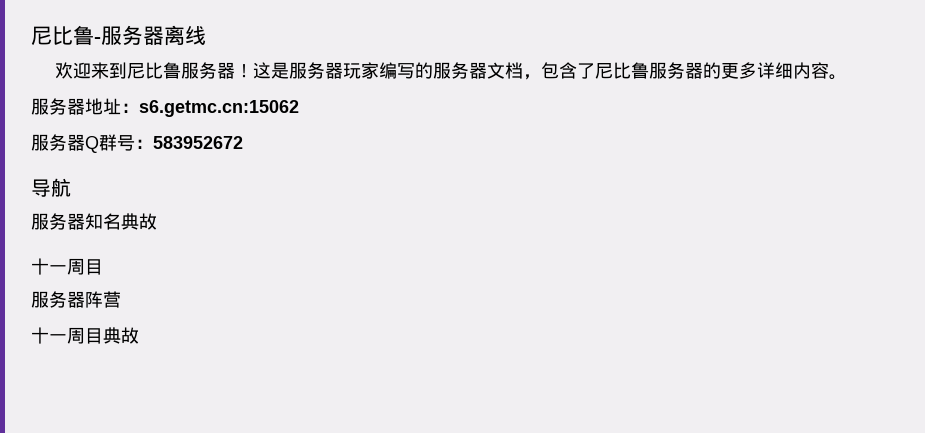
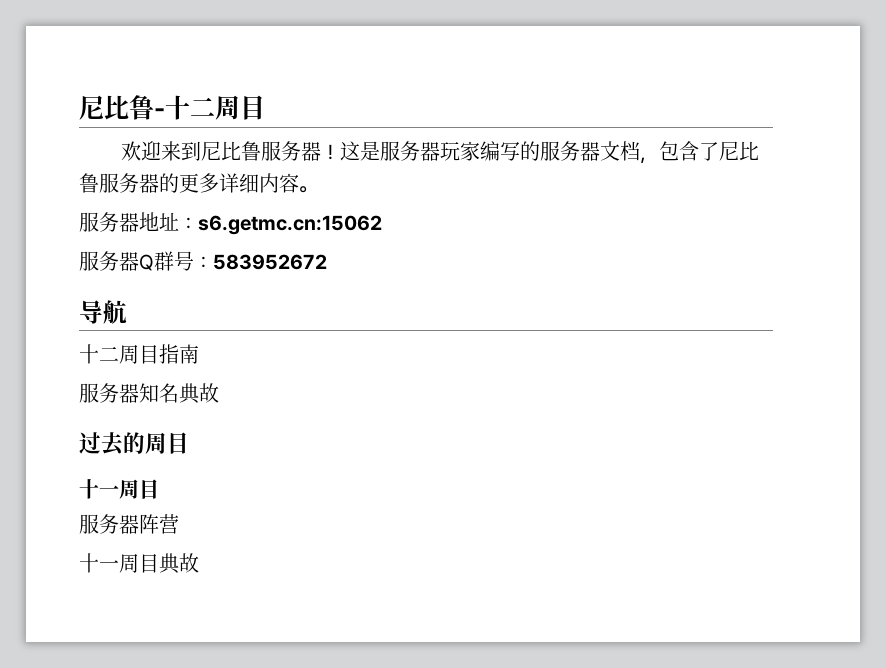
- 尼比鲁-服务器离线
+ 尼比鲁-十二周目
+ 十二周目指南
+ 过去的周目

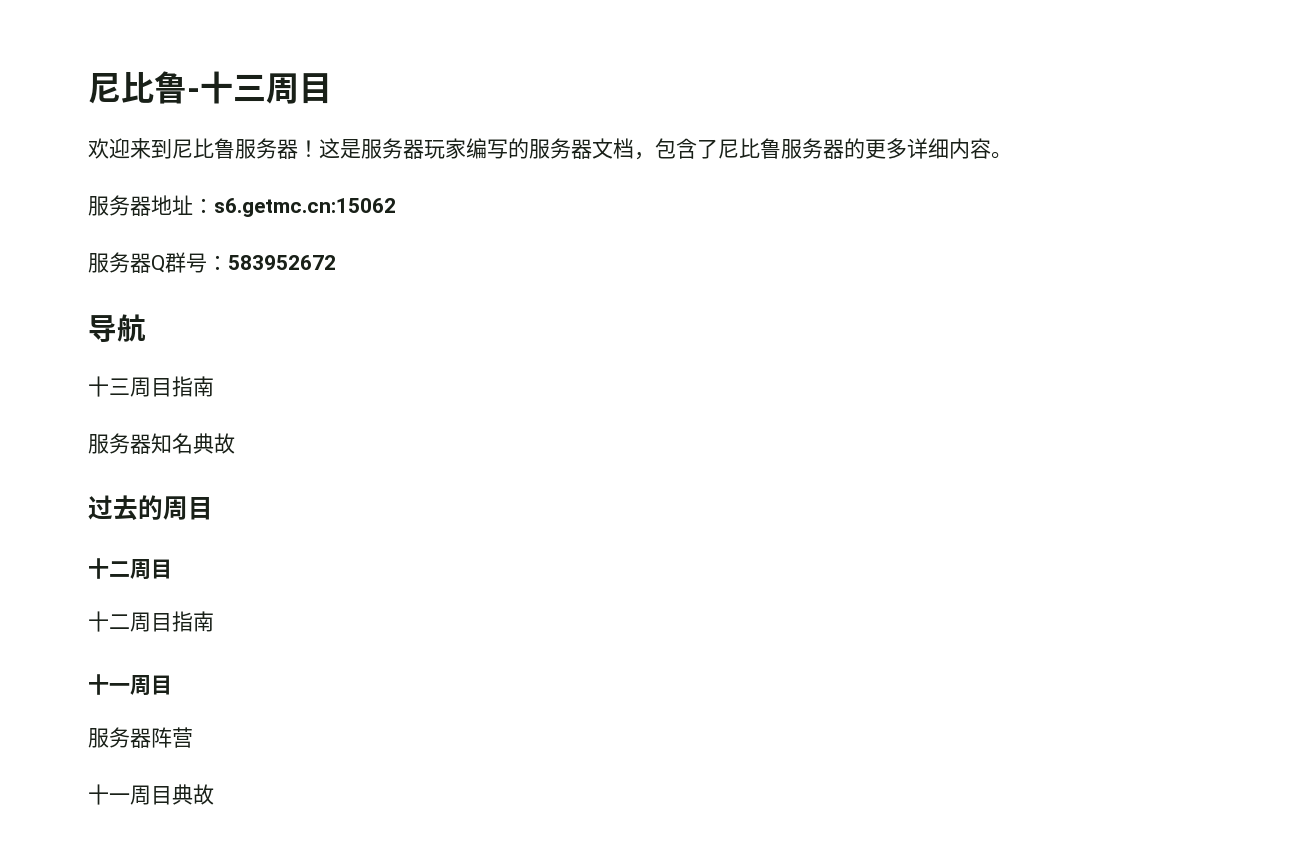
- 尼比鲁-十二周目
+ 尼比鲁-十三周目
- 十二周目指南
+ 十三周目指南
  过去的周目
+ 十二周目
+ 十二周目指南

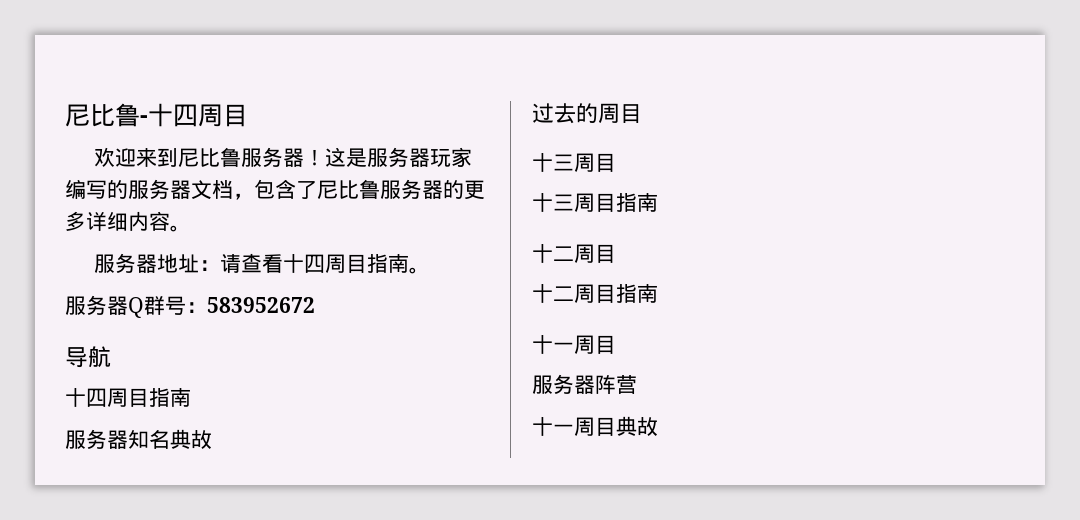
- 尼比鲁-十三周目
+ 尼比鲁-十四周目
- 服务器地址：s6.getmc.cn:15062
+ 服务器地址：请查看十四周目指南。
  导航
- 十三周目指南
+ 十四周目指南
  过去的周目
+ 十三周目
+ 十三周目指南

